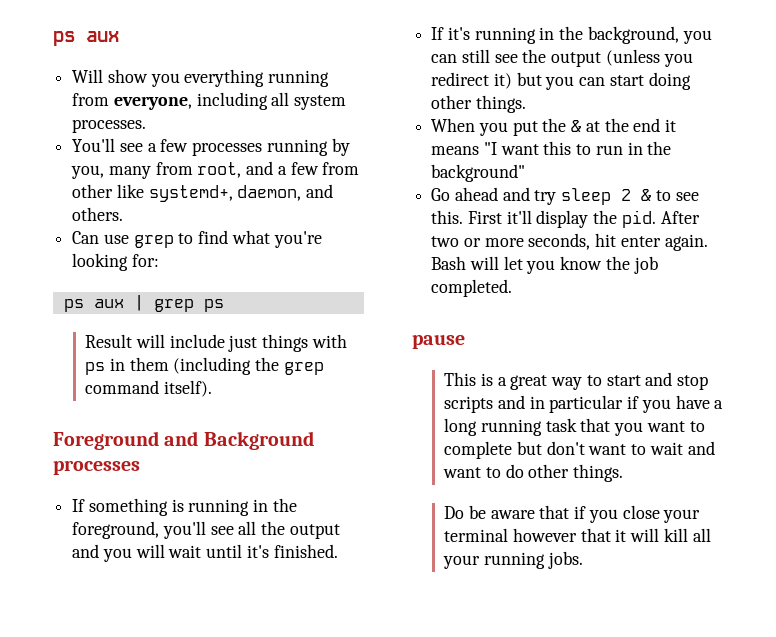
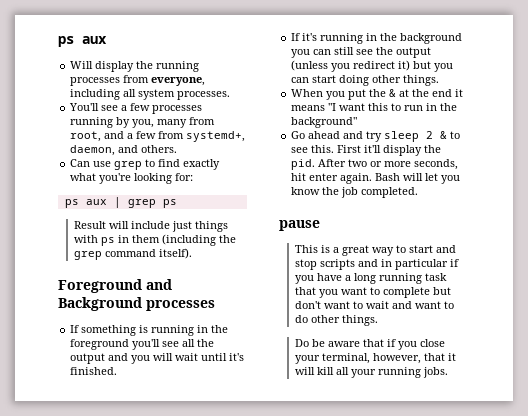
- Will show you everything running from everyone, including all system processes.
+ Will display the running processes from everyone, including all system processes.
- You'll see a few processes running by you, many from root, and a few from other like systemd+, daemon, and others.
+ You'll see a few processes running by you, many from root, and a few from systemd+, daemon, and others.
- Can use grep to find what you're looking for:
+ Can use grep to find exactly what you're looking for:
- If something is running in the foreground, you'll see all the output and you will wait until it's finished.
+ If something is running in the foreground you'll see all the output and you will wait until it's finished.
- If it's running in the background, you can still see the output (unless you redirect it) but you can start doing other things.
+ If it's running in the background you can still see the output (unless you redirect it) but you can start doing other things.
- Do be aware that if you close your terminal however that it will kill all your running jobs.
+ Do be aware that if you close your terminal, however, that it will kill all your running jobs.

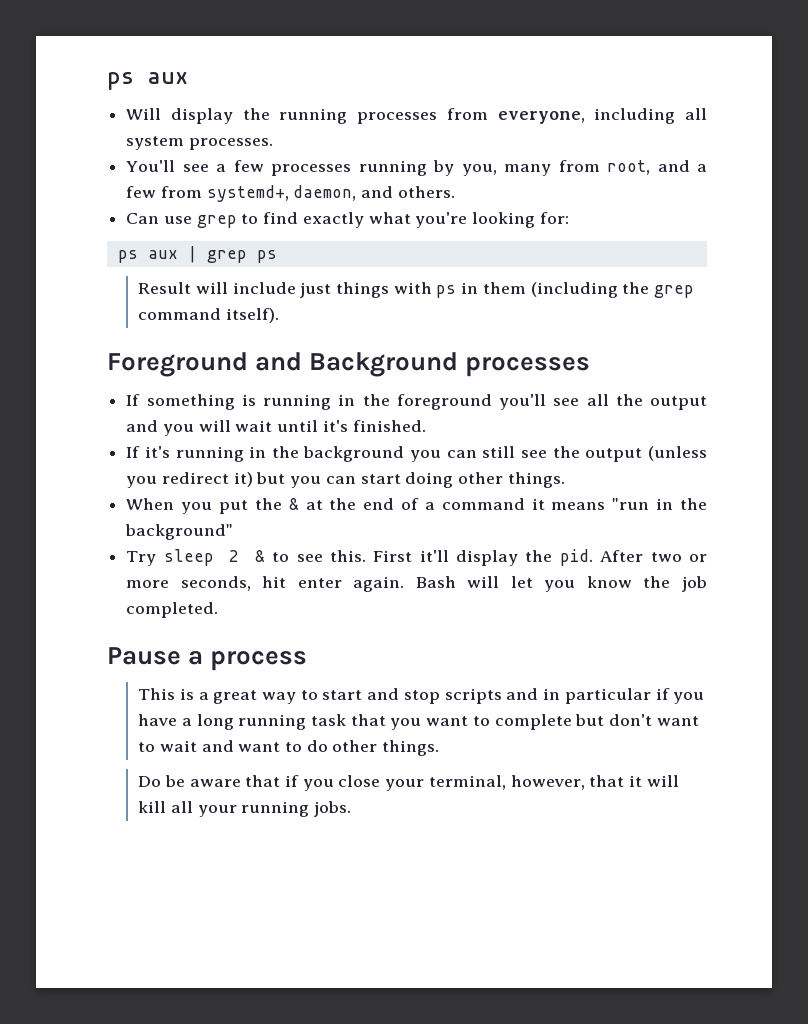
- When you put the & at the end it means "I want this to run in the background"
+ When you put the & at the end of a command it means "run in the background"
- Go ahead and try sleep 2 & to see this.
+ Try sleep 2 & to see this.
- pause
+ Pause a process

